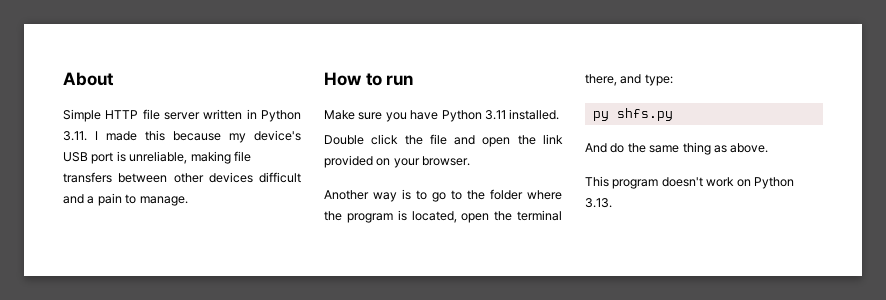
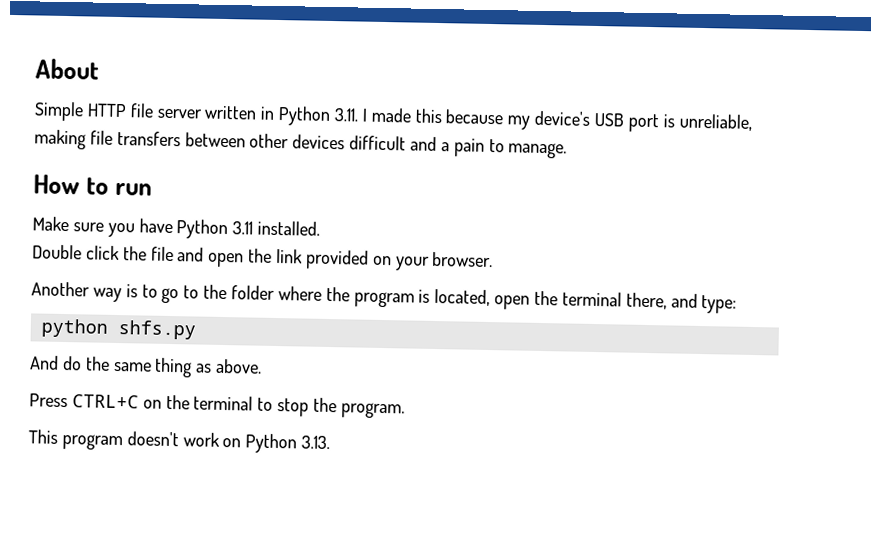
- py shfs.py
+ python shfs.py
+ Press CTRL+C on the terminal to stop the program.

